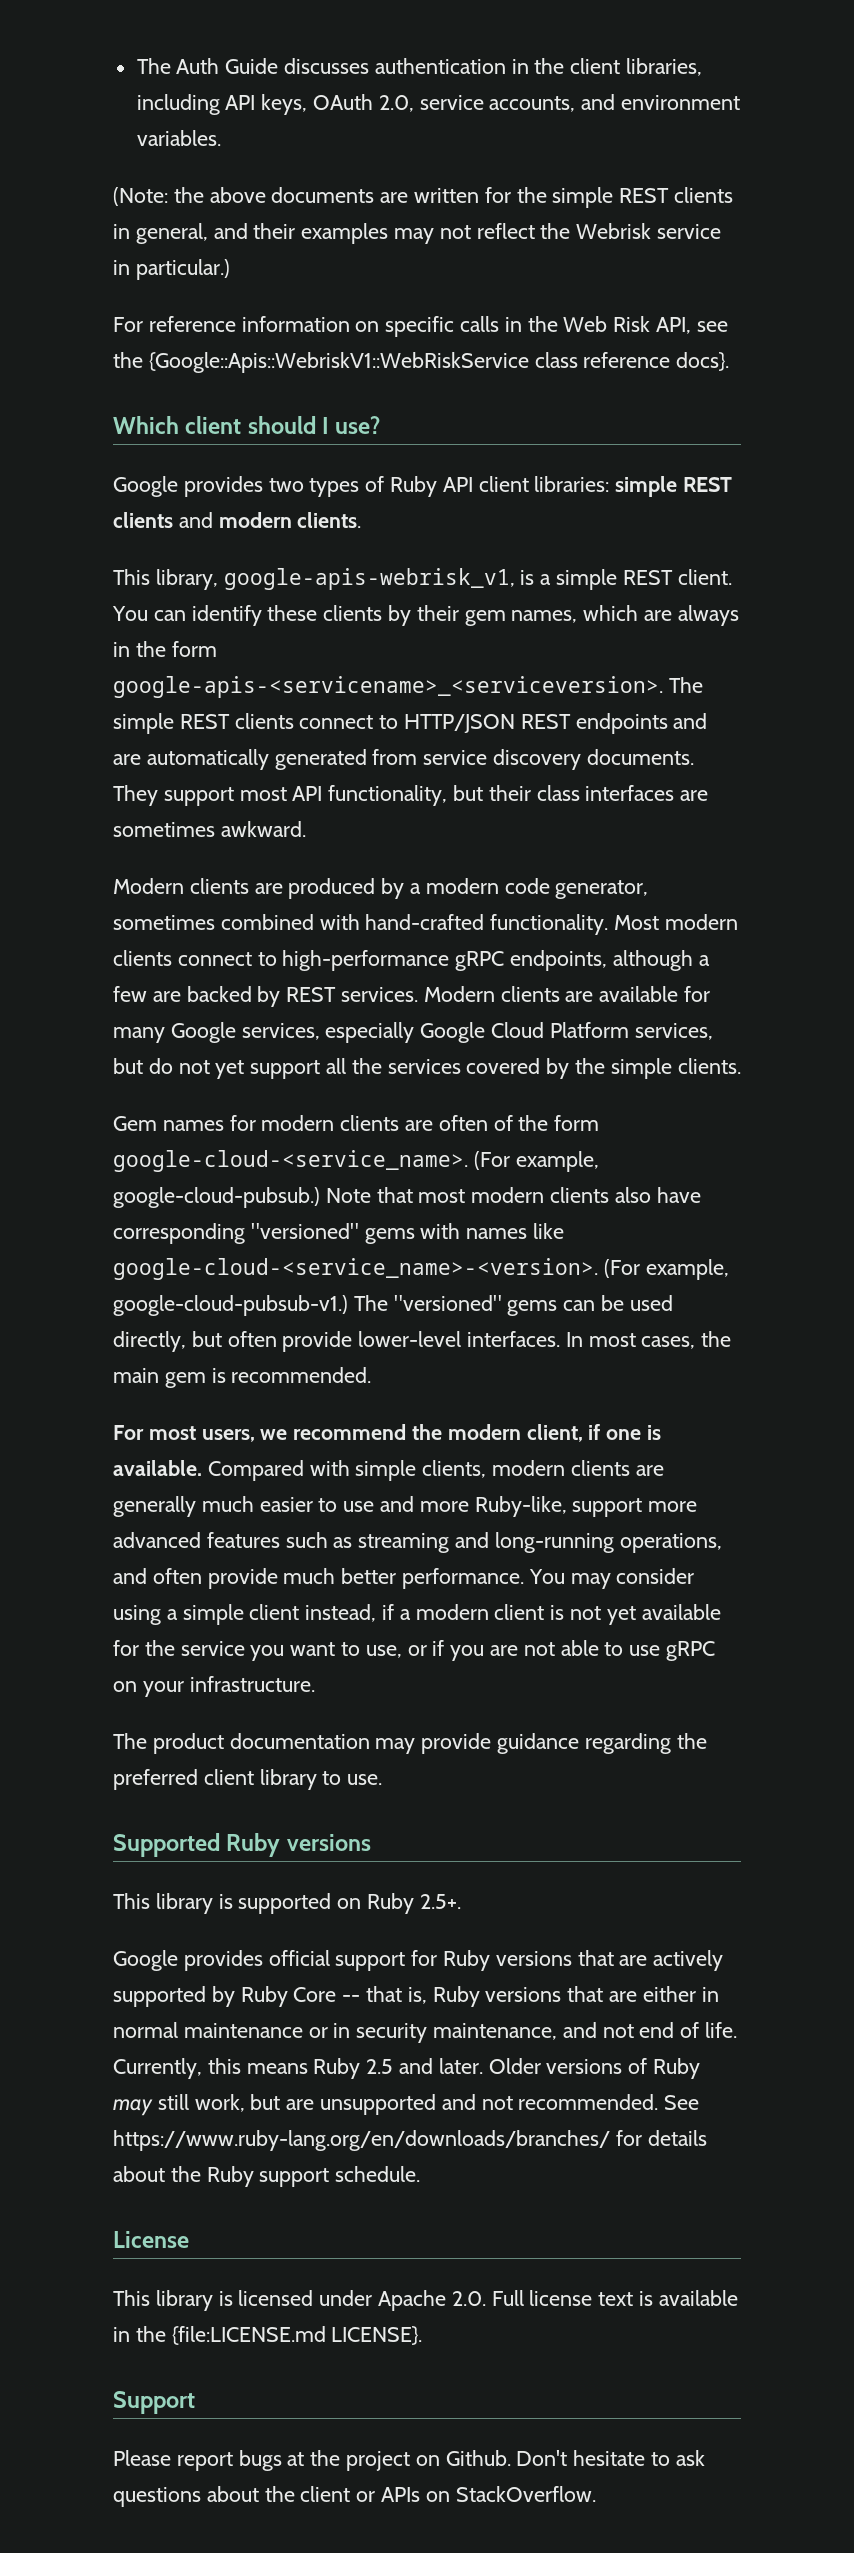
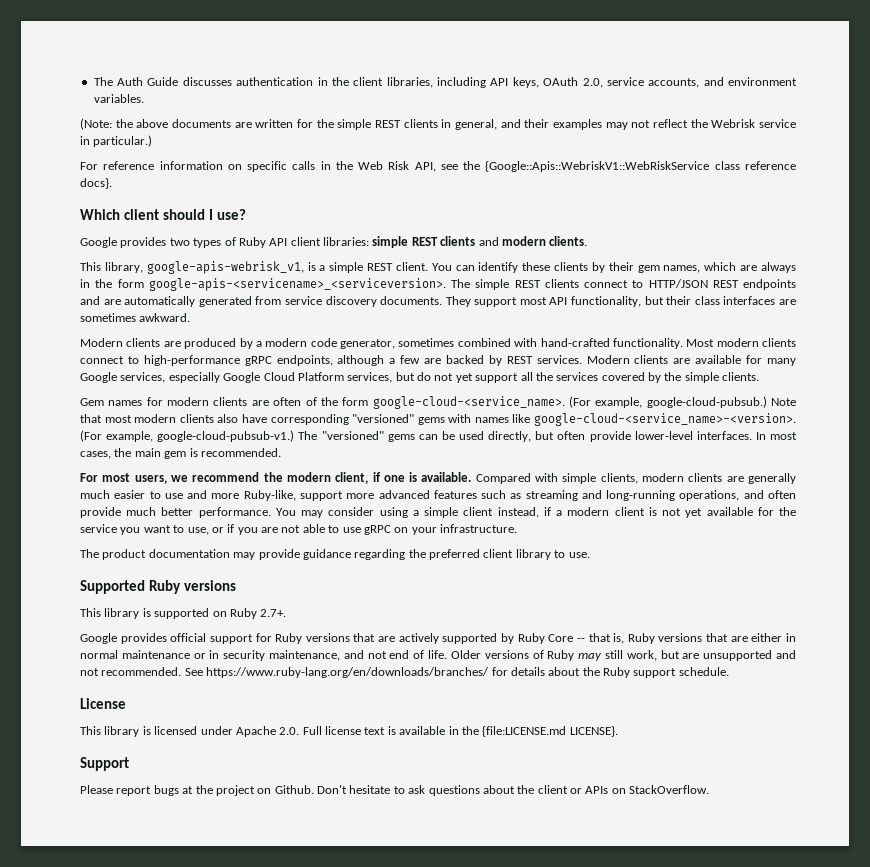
- This library is supported on Ruby 2.5+.
+ This library is supported on Ruby 2.7+.
- Currently, this means Ruby 2.5 and later.

